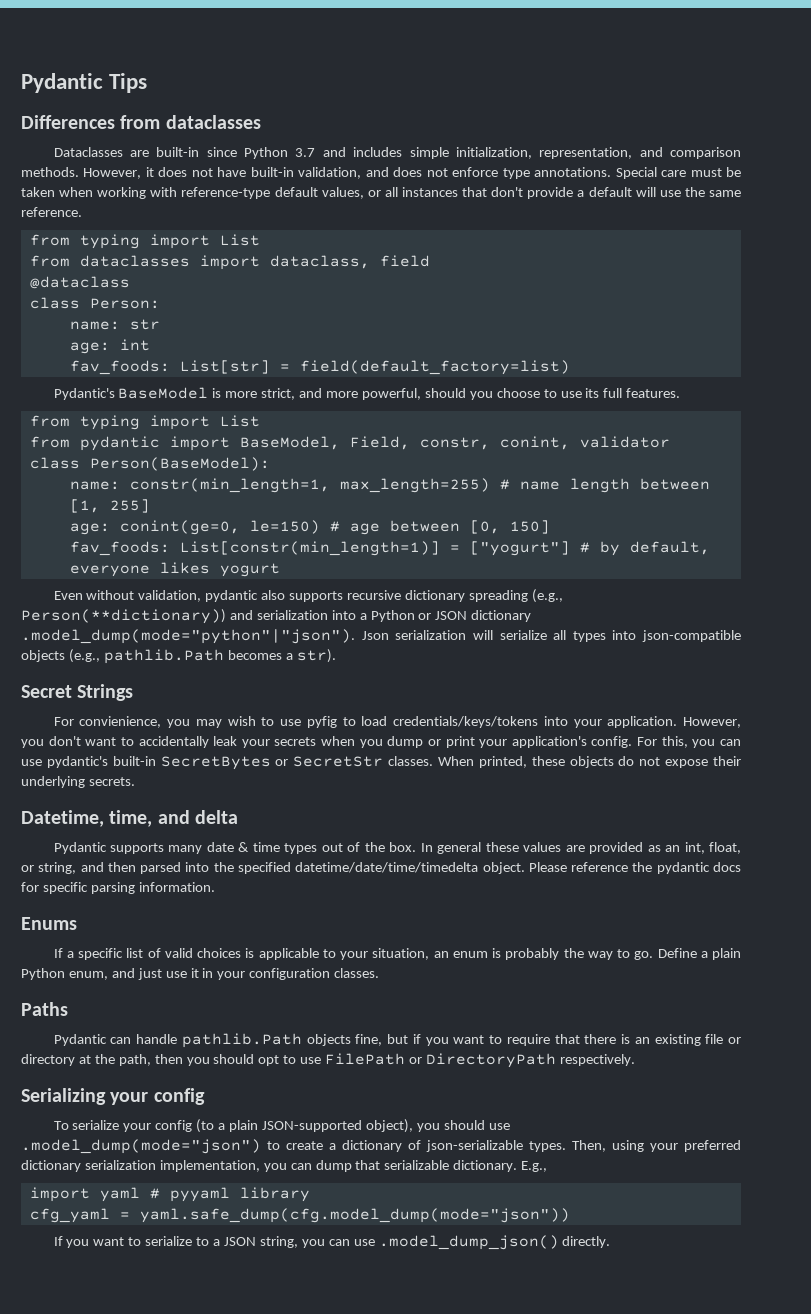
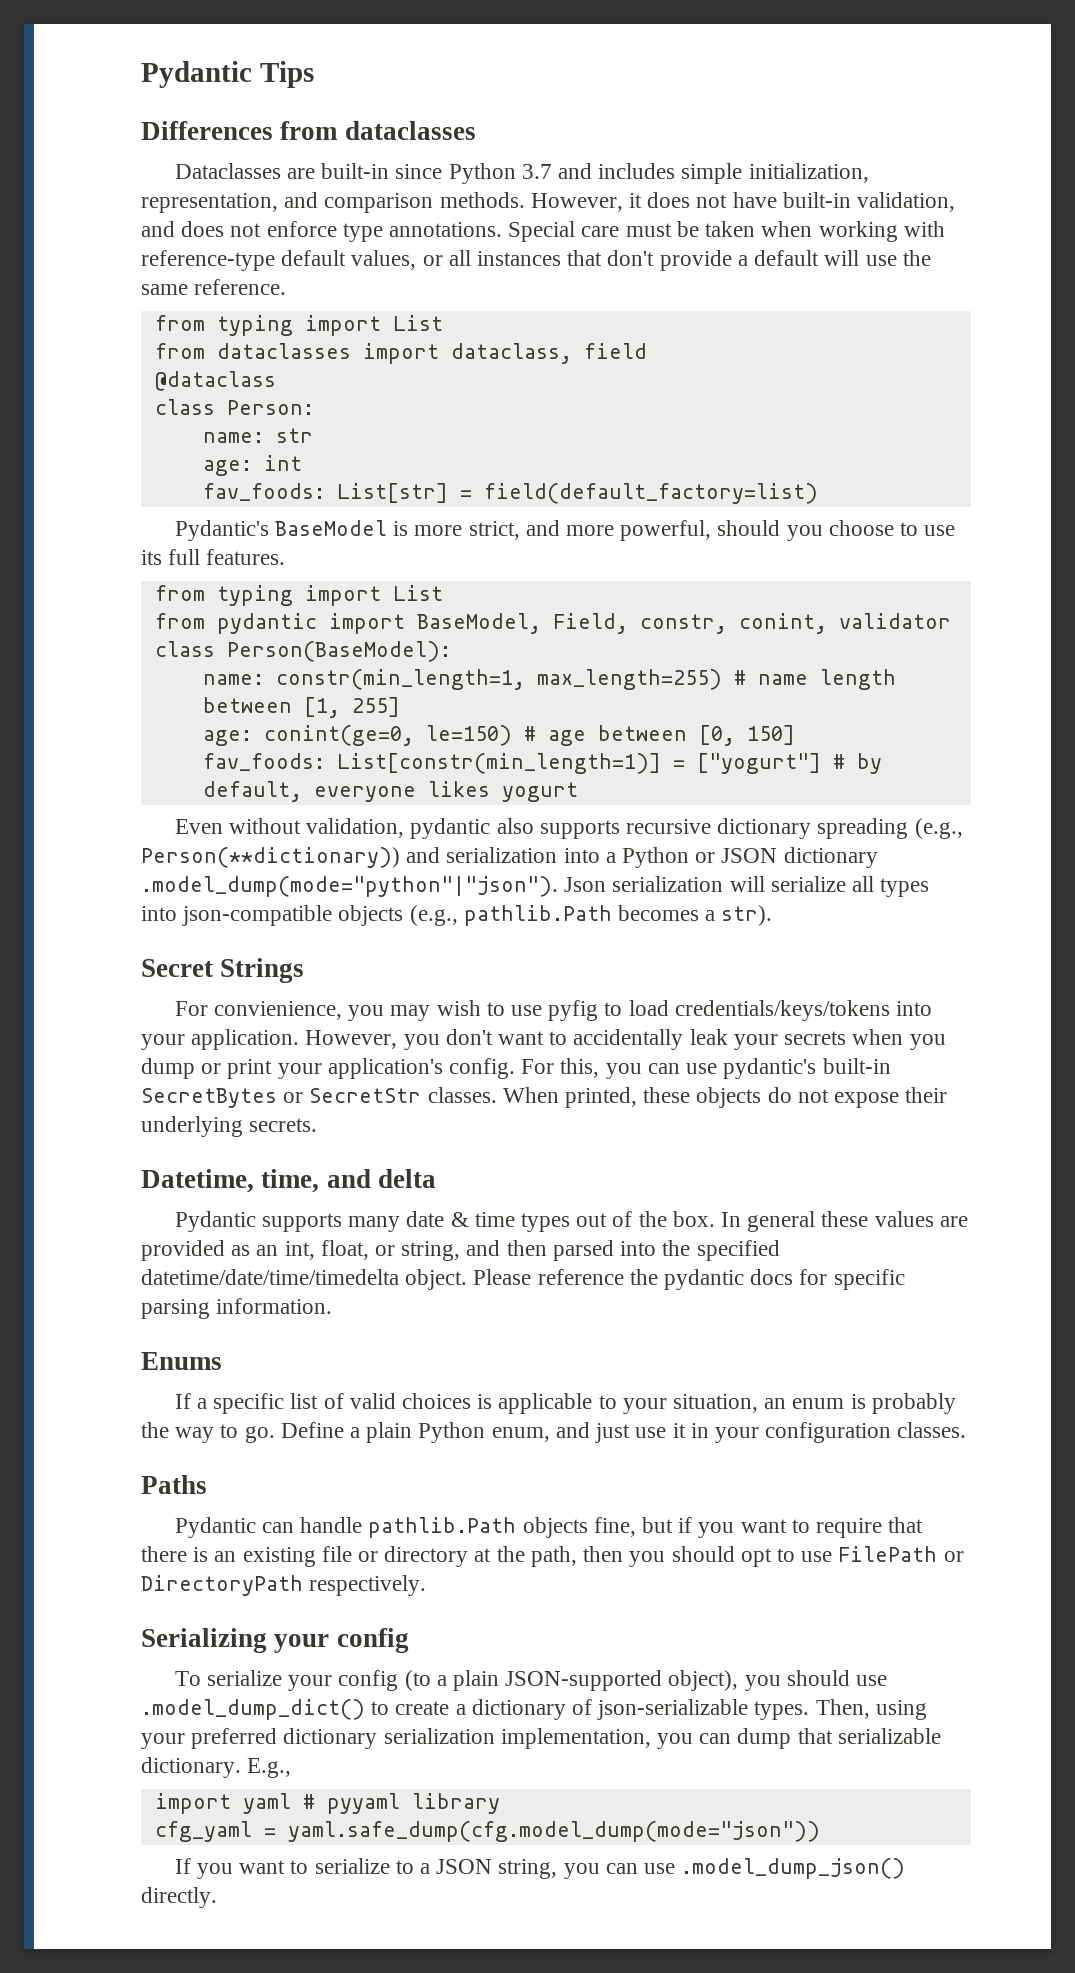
- To serialize your config (to a plain JSON-supported object), you should use .model_dump(mode="json") to create a dictionary of json-serializable types.
+ To serialize your config (to a plain JSON-supported object), you should use .model_dump_dict() to create a dictionary of json-serializable types.

